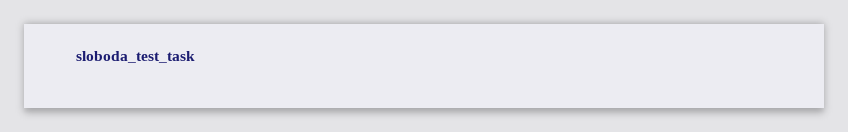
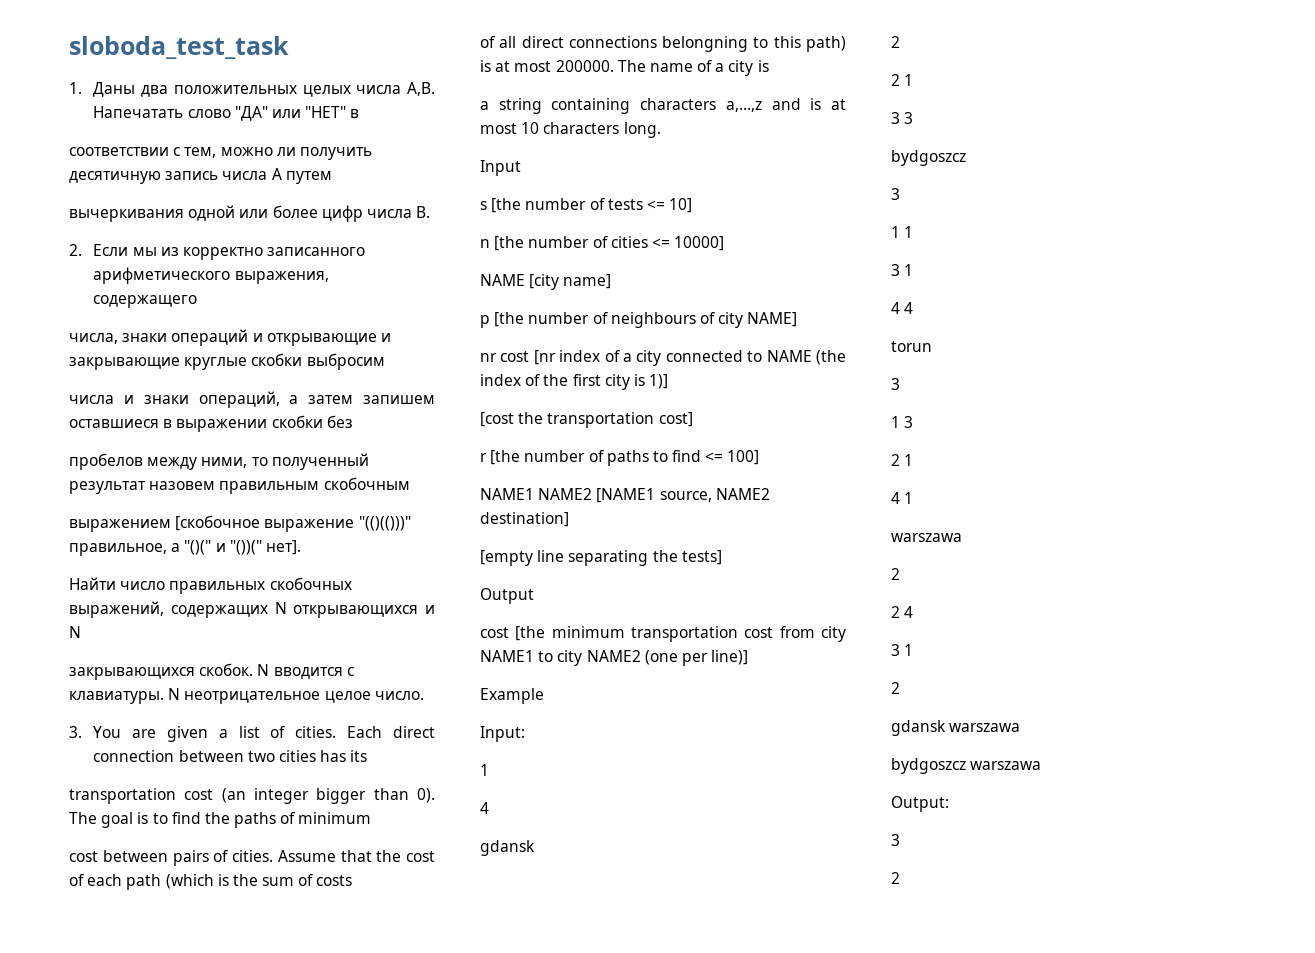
+ 1. Даны два положительных целых числа А,В. Напечатать слово "ДА" или "НЕТ" в
+ соответствии с тем, можно ли получить десятичную запись числа А путем
+ вычеркивания одной или более цифр числа В.
+ 2. Если мы из корректно записанного арифметического выражения, содержащего
+ числа, знаки операций и открывающие и закрывающие круглые скобки выбросим
+ числа и знаки операций, а затем запишем оставшиеся в выражении скобки без
+ пробелов между ними, то полученный результат назовем правильным скобочным
+ выражением [скобочное выражение "(()(()))" правильное, а "()(" и "())(" нет].
+ Найти число правильных скобочных выражений, содержащих N открывающихся и N
+ закрывающихся скобок. N вводится с клавиатуры. N неотрицательное целое число.
+ 3. You are given a list of cities. Each direct connection between two cities has its
+ transportation cost (an integer bigger than 0). The goal is to find the paths of minimum
+ cost between pairs of cities. Assume that the cost of each path (which is the sum of costs
+ of all direct connections belongning to this path) is at most 200000. The name of a city is
+ a string containing characters a,...,z and is at most 10 characters long.
+ Input
+ s [the number of tests <= 10]
+ n [the number of cities <= 10000]
+ NAME [city name]
+ p [the number of neighbours of city NAME]
+ nr cost [nr index of a city connected to NAME (the index of the first city is 1)]
+ [cost the transportation cost]
+ r [the number of paths to find <= 100]
+ NAME1 NAME2 [NAME1 source, NAME2 destination]
+ [empty line separating the tests]
+ Output
+ cost [the minimum transportation cost from city NAME1 to city NAME2 (one per line)]
+ Example
+ Input:
+ 1
+ 4
+ gdansk
+ 2
+ 2 1
+ 3 3
+ bydgoszcz
+ 3
+ 1 1
+ 3 1
+ 4 4
+ torun
+ 3
+ 1 3
+ 2 1
+ 4 1
+ warszawa
+ 2
+ 2 4
+ 3 1
+ 2
+ gdansk warszawa
+ bydgoszcz warszawa
+ Output:
+ 3
+ 2

